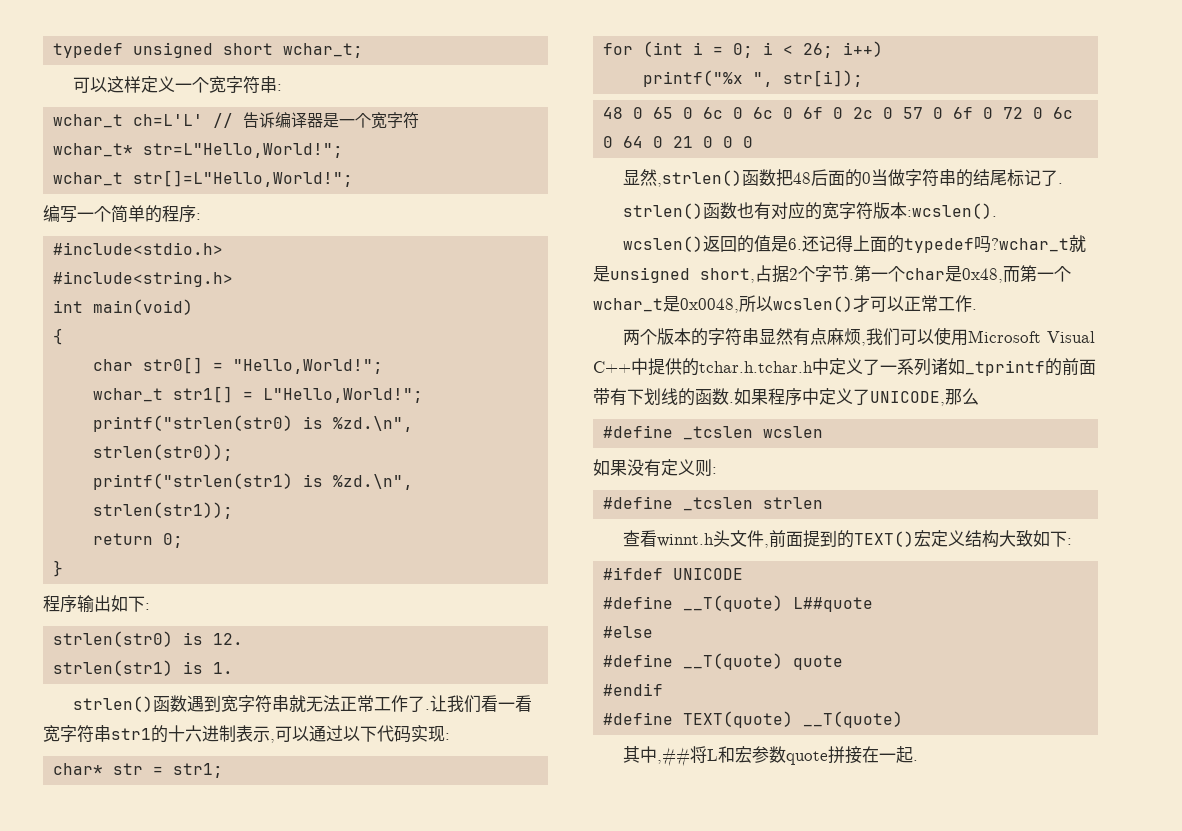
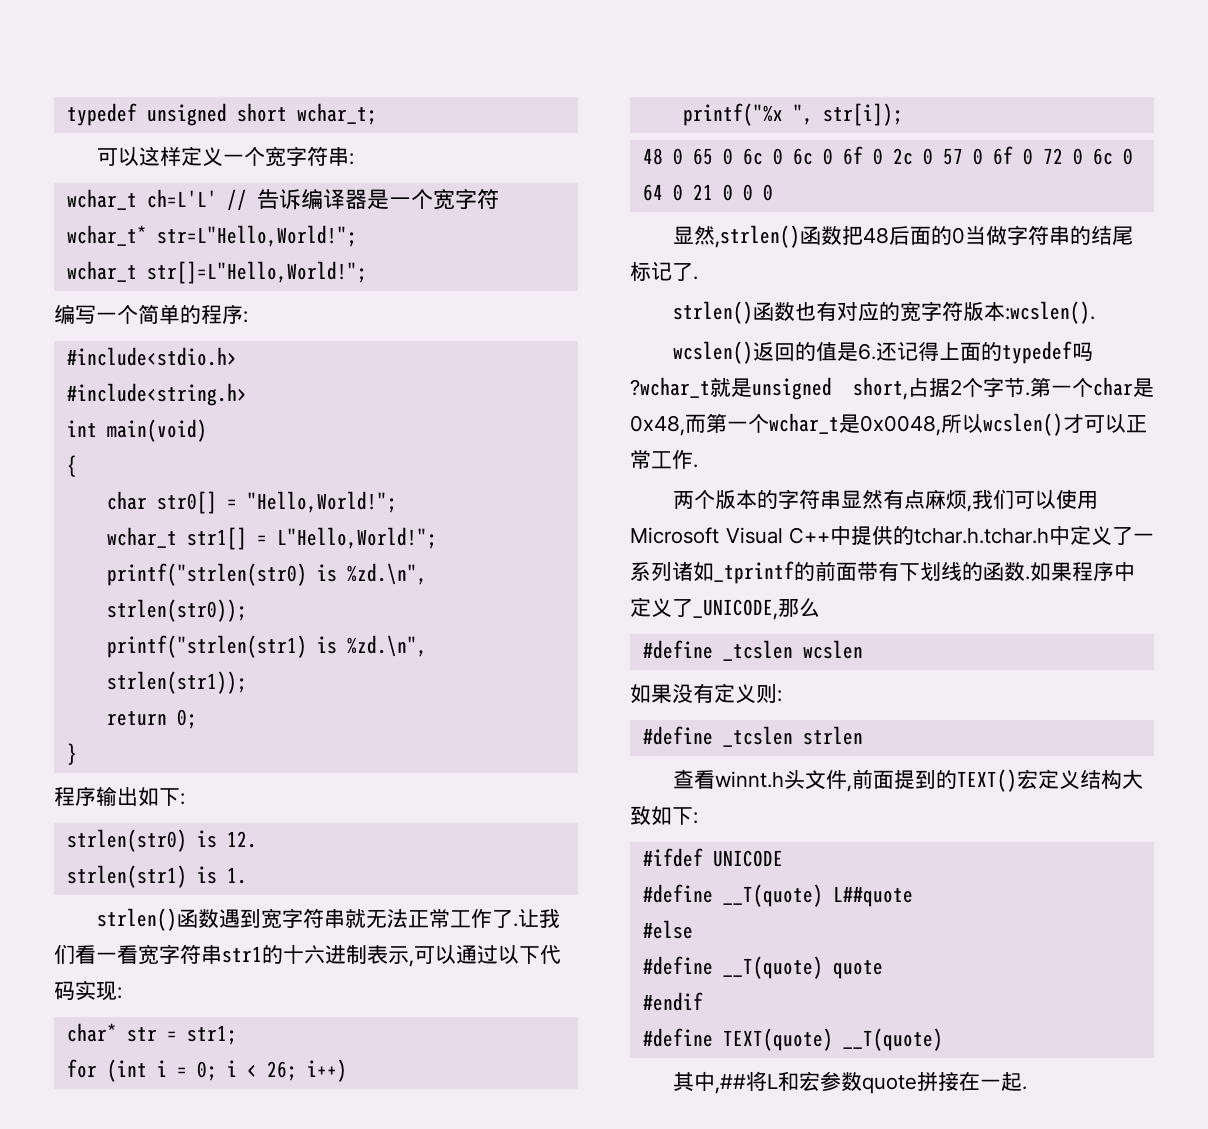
- 如果程序中定义了UNICODE,那么
+ 如果程序中定义了_UNICODE,那么

